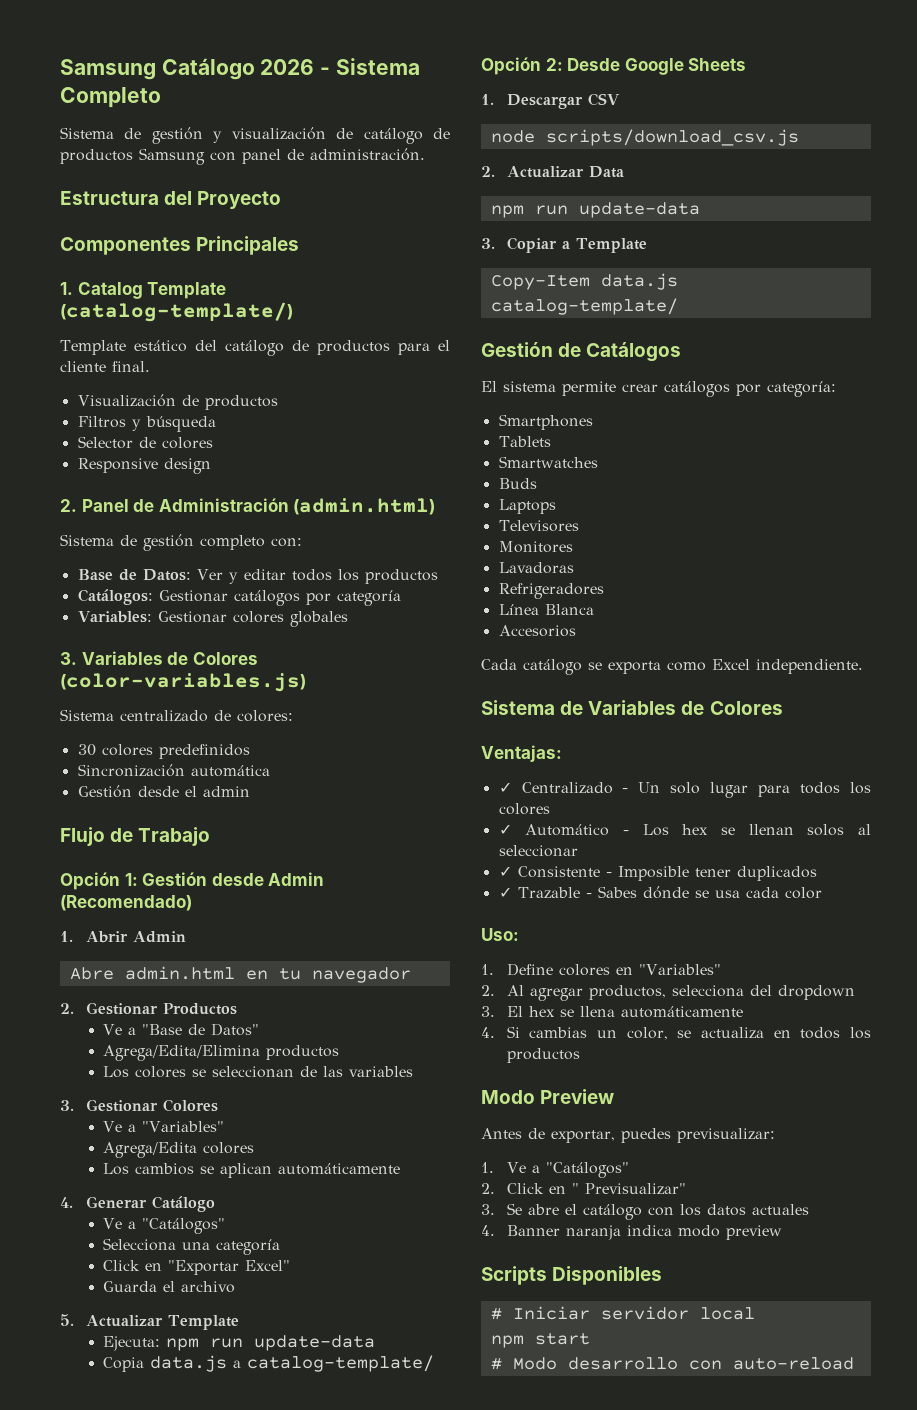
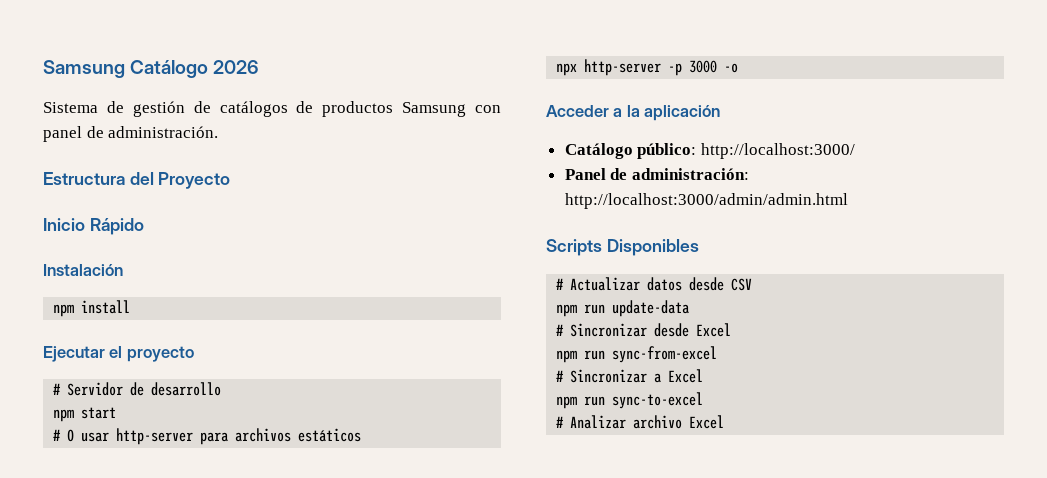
- Samsung Catálogo 2026 - Sistema Completo
- Sistema de gestión y visualización de catálogo de productos Samsung con panel de administración.
+ Samsung Catálogo 2026
+ Sistema de gestión de catálogos de productos Samsung con panel de administración.
- Componentes Principales
- 1. Catalog Template (catalog-template/)
- Template estático del catálogo de productos para el cliente final.
- Visualización de productos
- Filtros y búsqueda
- Selector de colores
- Responsive design
- 2. Panel de Administración (admin.html)
- Sistema de gestión completo con:
- Base de Datos: Ver y editar todos los productos
- Catálogos: Gestionar catálogos por categoría
- Variables: Gestionar colores globales
- 3. Variables de Colores (color-variables.js)
- Sistema centralizado de colores:
- 30 colores predefinidos
- Sincronización automática
- Gestión desde el admin
- Flujo de Trabajo
- Opción 1: Gestión desde Admin (Recomendado)
- 1. Abrir Admin
- Abre admin.html en tu navegador
- 2. Gestionar Productos
- Ve a "Base de Datos"
- Agrega/Edita/Elimina productos
- Los colores se seleccionan de las variables
- 3. Gestionar Colores
- Ve a "Variables"
- Agrega/Edita colores
- Los cambios se aplican automáticamente
- 4. Generar Catálogo
- Ve a "Catálogos"
- Selecciona una categoría
- Click en "Exportar Excel"
- Guarda el archivo
- 5. Actualizar Template
- Ejecuta: npm run update-data
- Copia data.js a catalog-template/
- Opción 2: Desde Google Sheets
- 1. Descargar CSV
- node scripts/download_csv.js
- 2. Actualizar Data
+ Inicio Rápido
+ Instalación
+ npm install
+ Ejecutar el proyecto
+ # Servidor de desarrollo
+ npm start
+ # O usar http-server para archivos estáticos
+ npx http-server -p 3000 -o
+ Acceder a la aplicación
+ Catálogo público: http://localhost:3000/
+ Panel de administración: http://localhost:3000/admin/admin.html
+ Scripts Disponibles
+ # Actualizar datos desde CSV
  npm run update-data
- 3. Copiar a Template
- Copy-Item data.js catalog-template/
- Gestión de Catálogos
- El sistema permite crear catálogos por categoría:
- Smartphones
- Tablets
- Smartwatches
- Buds
- Laptops
- Televisores
- Monitores
- Lavadoras
- Refrigeradores
- Línea Blanca
- Accesorios
- Cada catálogo se exporta como Excel independiente.
- Sistema de Variables de Colores
- Ventajas:
- ✓ Centralizado - Un solo lugar para todos los colores
- ✓ Automático - Los hex se llenan solos al seleccionar
- ✓ Consistente - Imposible tener duplicados
- ✓ Trazable - Sabes dónde se usa cada color
- Uso:
- 1. Define colores en "Variables"
- 2. Al agregar productos, selecciona del dropdown
- 3. El hex se llena automáticamente
- 4. Si cambias un color, se actualiza en todos los productos
- Modo Preview
- Antes de exportar, puedes previsualizar:
- 1. Ve a "Catálogos"
- 2. Click en " Previsualizar"
- 3. Se abre el catálogo con los datos actuales
- 4. Banner naranja indica modo preview
- Scripts Disponibles
- # Iniciar servidor local
- npm start
- # Modo desarrollo con auto-reload
+ # Sincronizar desde Excel
+ npm run sync-from-excel
+ # Sincronizar a Excel
+ npm run sync-to-excel
+ # Analizar archivo Excel

